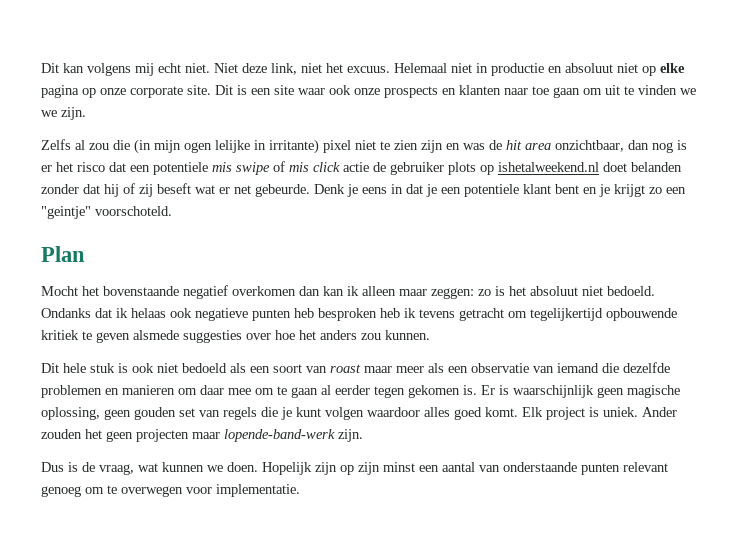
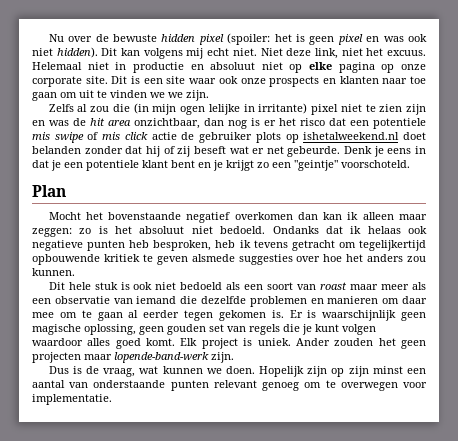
+ Nu over de bewuste hidden pixel (spoiler: het is geen pixel en was ook niet hidden).
- Ondanks dat ik helaas ook negatieve punten heb besproken heb ik tevens getracht om tegelijkertijd opbouwende kritiek te geven alsmede suggesties over hoe het anders zou kunnen.
+ Ondanks dat ik helaas ook negatieve punten heb besproken, heb ik tevens getracht om tegelijkertijd opbouwende kritiek te geven alsmede suggesties over hoe het anders zou kunnen.

